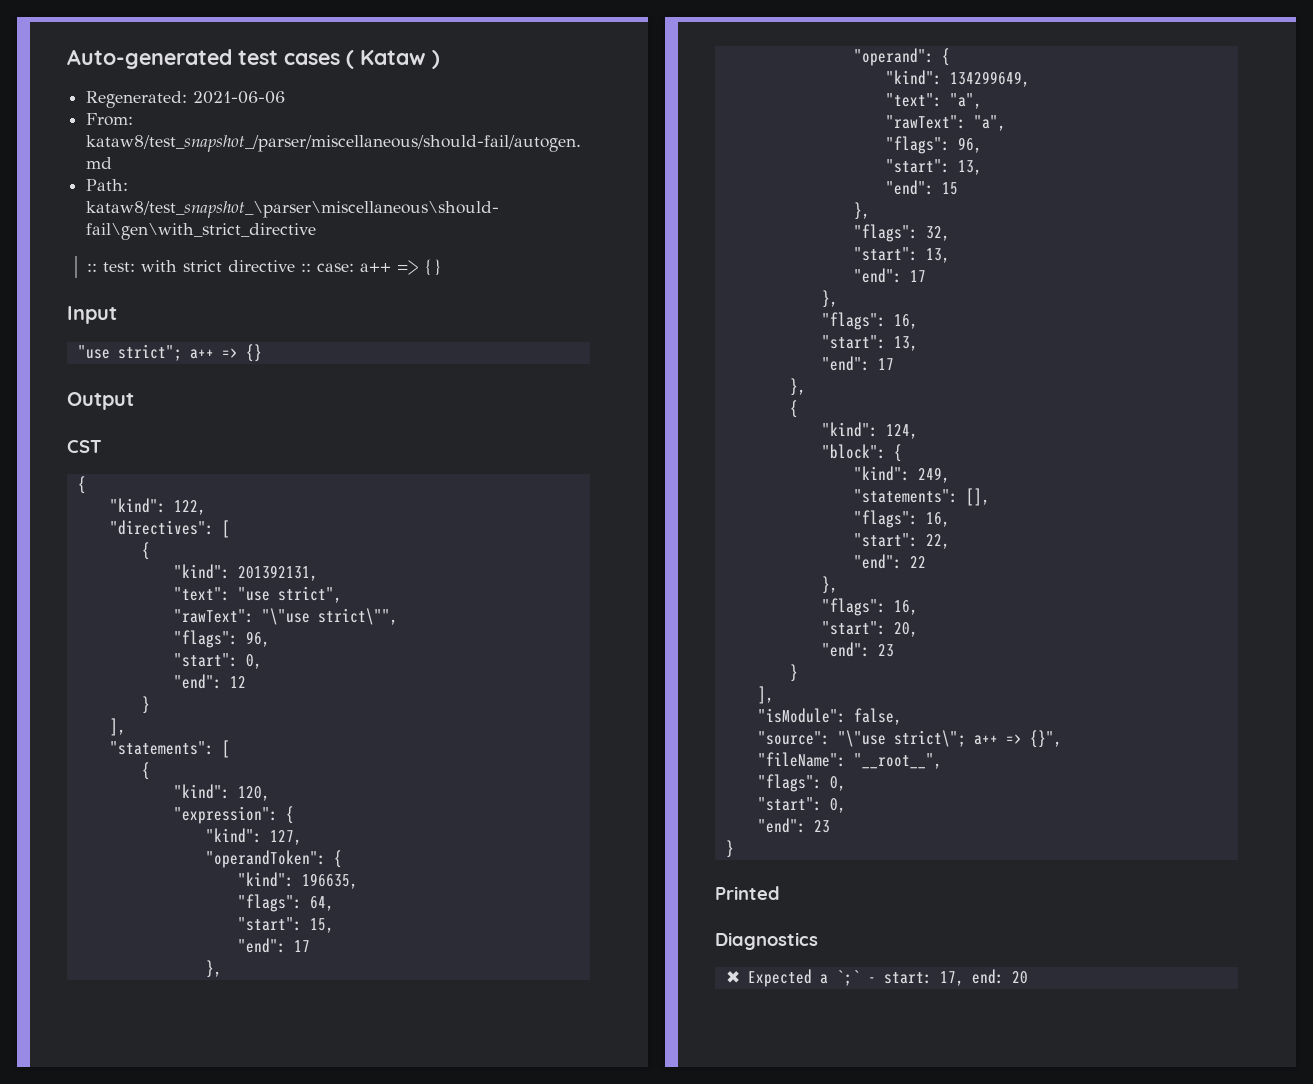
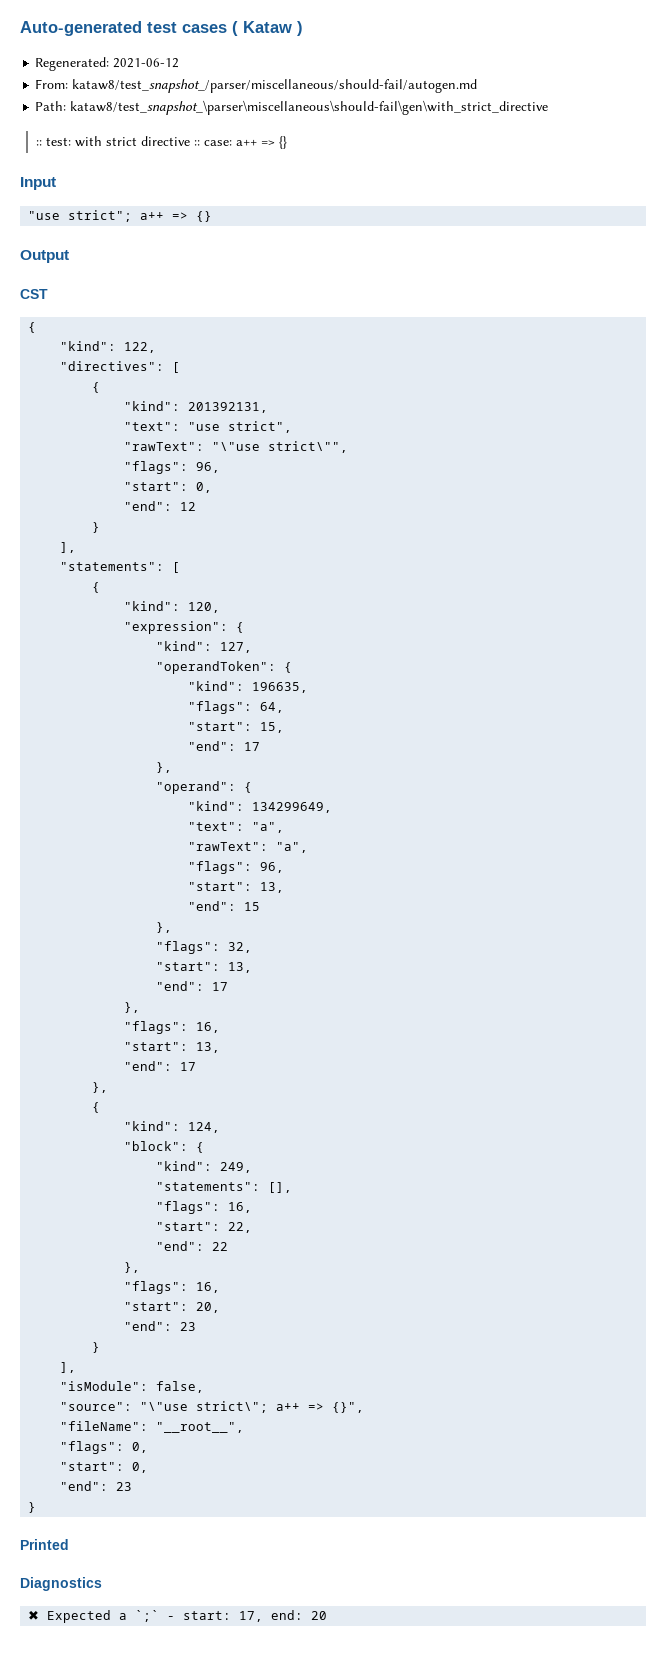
- Regenerated: 2021-06-06
+ Regenerated: 2021-06-12

